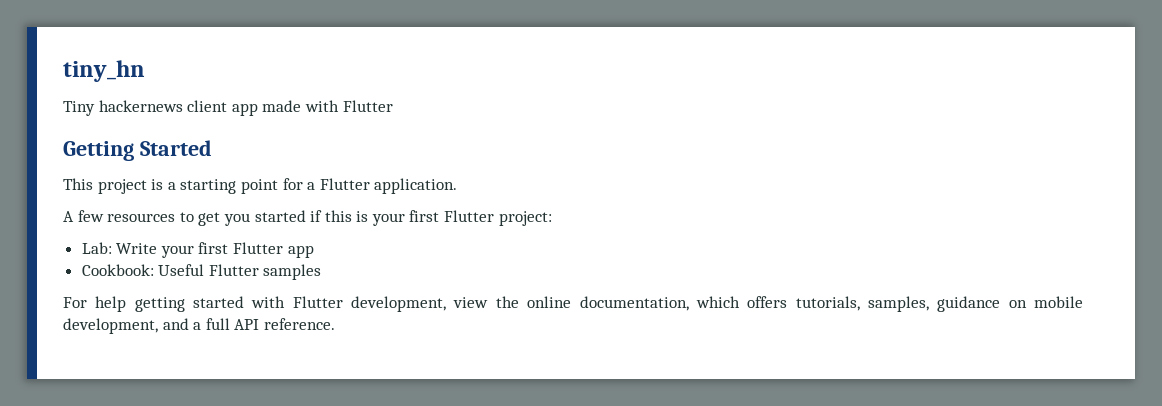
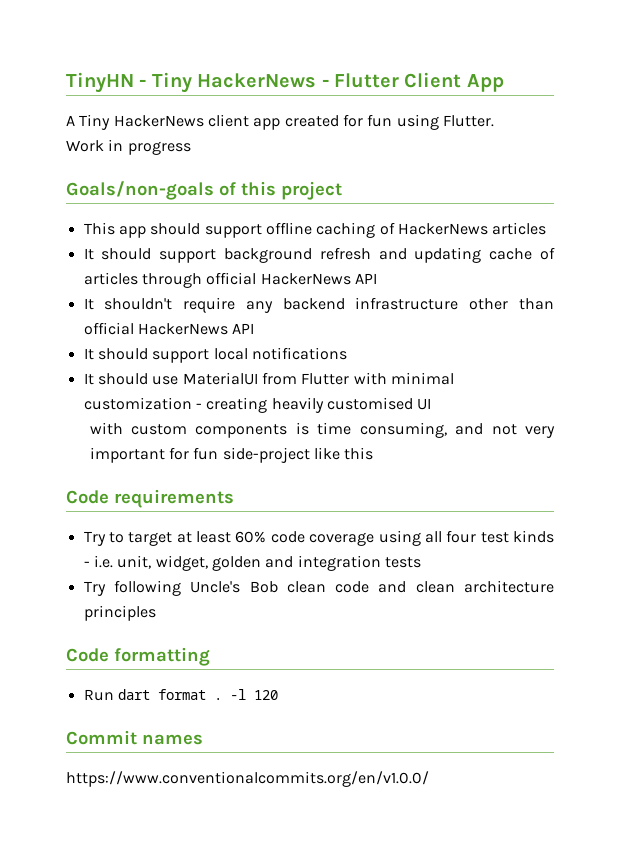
- tiny_hn
- Tiny hackernews client app made with Flutter
- Getting Started
- This project is a starting point for a Flutter application.
- A few resources to get you started if this is your first Flutter project:
- Lab: Write your first Flutter app
- Cookbook: Useful Flutter samples
- For help getting started with Flutter development, view the online documentation, which offers tutorials, samples, guidance on mobile development, and a full API reference.
+ TinyHN - Tiny HackerNews - Flutter Client App
+ A Tiny HackerNews client app created for fun using Flutter.
+ Work in progress
+ Goals/non-goals of this project
+ This app should support offline caching of HackerNews articles
+ It should support background refresh and updating cache of articles through official HackerNews API
+ It shouldn't require any backend infrastructure other than official HackerNews API
+ It should support local notifications
+ It should use MaterialUI from Flutter with minimal customization - creating heavily customised UI
+ with custom components is time consuming, and not very important for fun side-project like this
+ Code requirements
+ Try to target at least 60% code coverage using all four test kinds - i.e. unit, widget, golden and integration tests
+ Try following Uncle's Bob clean code and clean architecture principles
+ Code formatting
+ Run dart format . -l 120
+ Commit names
+ https://www.conventionalcommits.org/en/v1.0.0/

